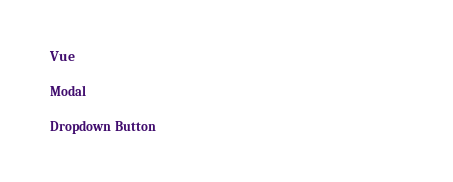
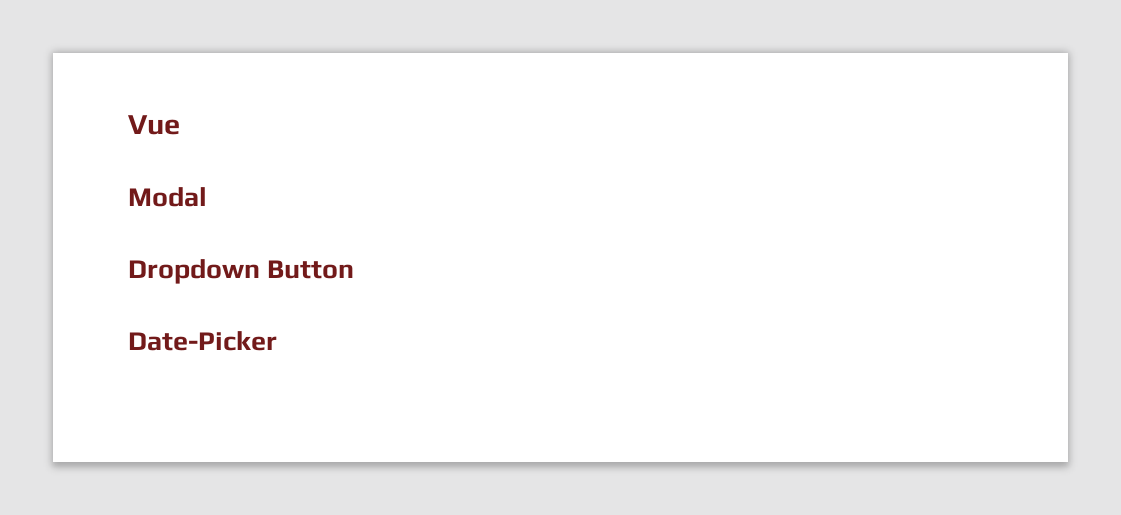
+ Date-Picker

